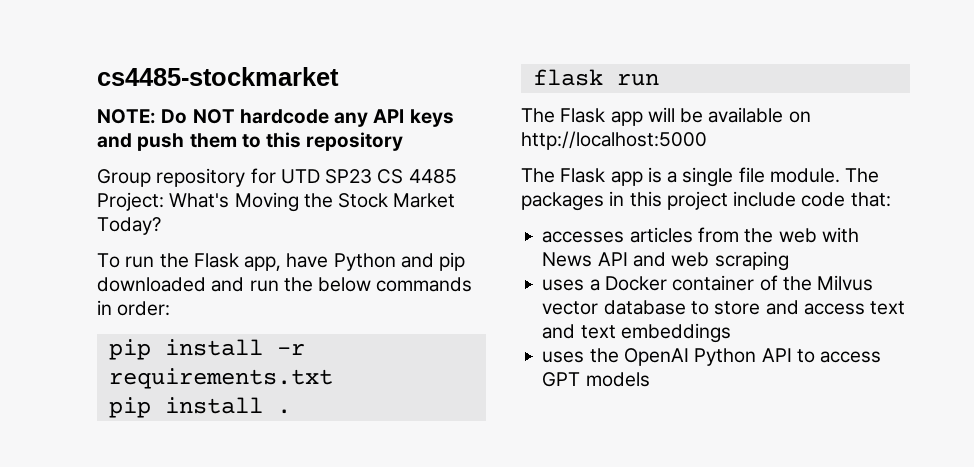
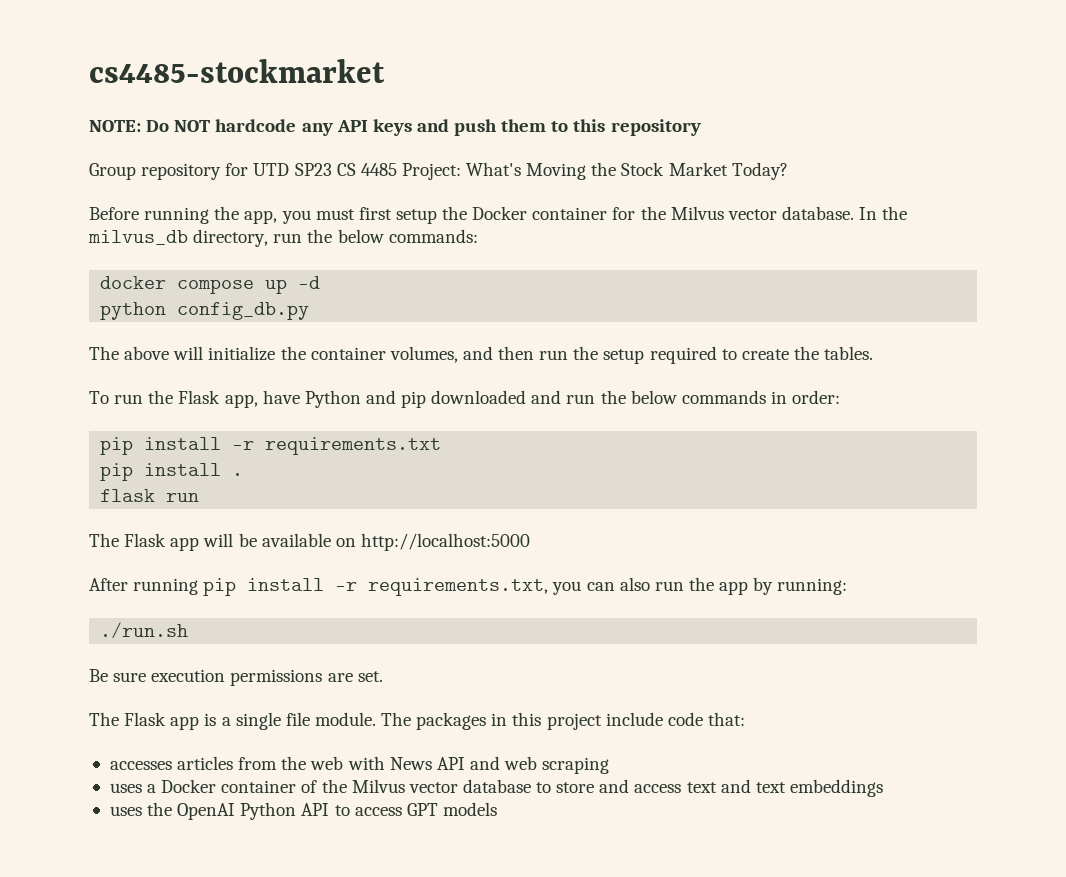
+ Before running the app, you must first setup the Docker container for the Milvus vector database. In the milvus_db directory, run the below commands:
+ docker compose up -d
+ python config_db.py
+ The above will initialize the container volumes, and then run the setup required to create the tables.
+ After running pip install -r requirements.txt, you can also run the app by running:
+ ./run.sh
+ Be sure execution permissions are set.

